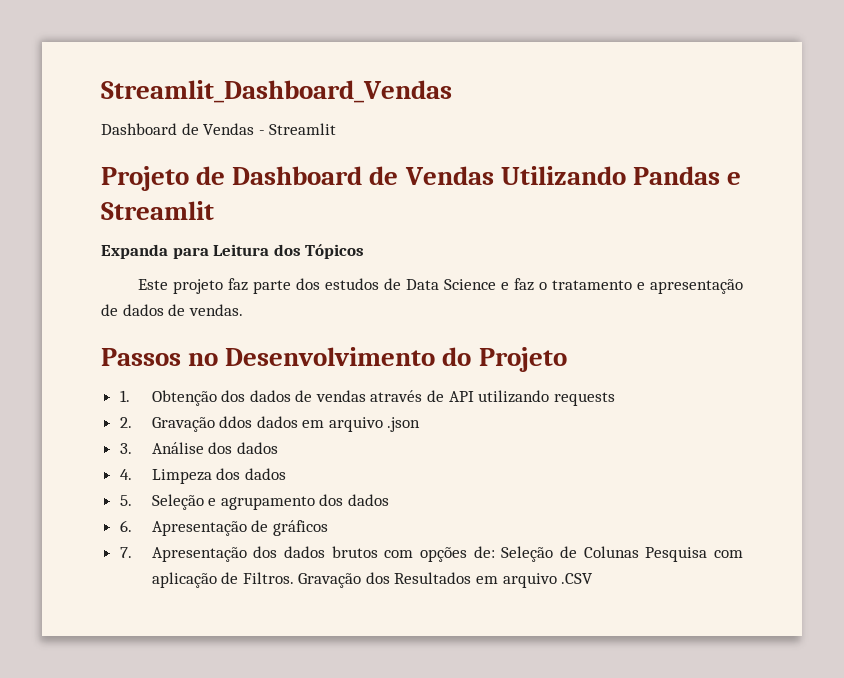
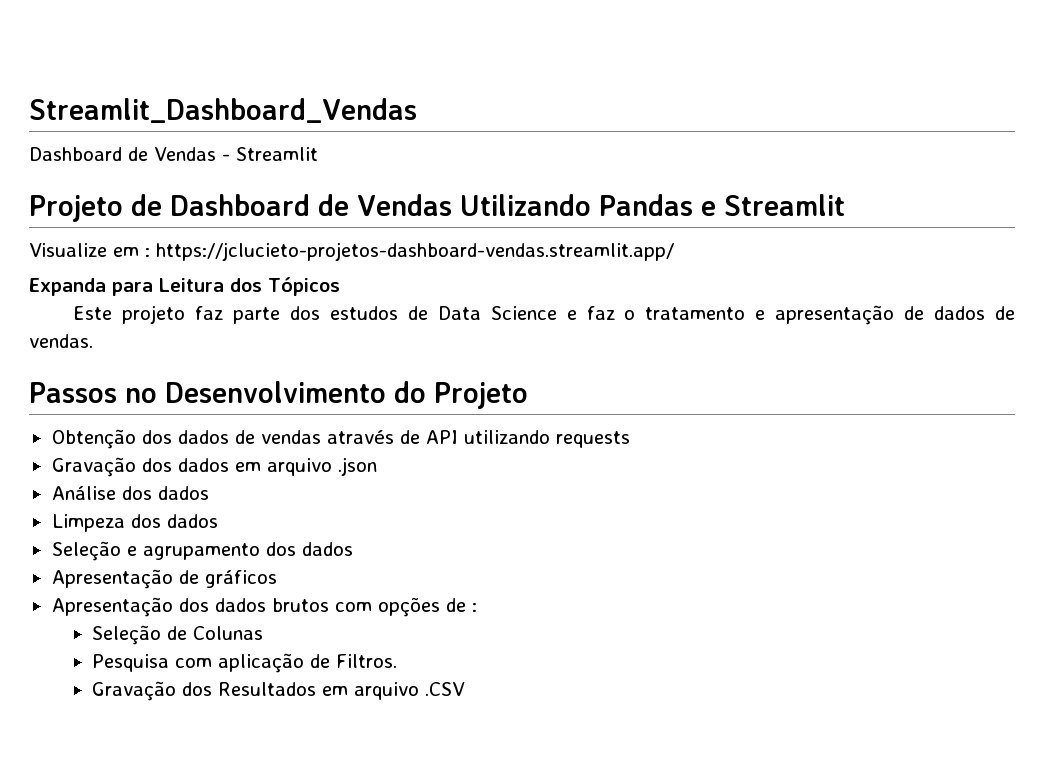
+ Visualize em : https://jclucieto-projetos-dashboard-vendas.streamlit.app/
- 1. Obtenção dos dados de vendas através de API utilizando requests
+ Obtenção dos dados de vendas através de API utilizando requests
- 2. Gravação ddos dados em arquivo .json
+ Gravação dos dados em arquivo .json
- 3. Análise dos dados
+ Análise dos dados
- 4. Limpeza dos dados
+ Limpeza dos dados
- 5. Seleção e agrupamento dos dados
+ Seleção e agrupamento dos dados
- 6. Apresentação de gráficos
+ Apresentação de gráficos
- 7. Apresentação dos dados brutos com opções de: Seleção de Colunas Pesquisa com aplicação de Filtros. Gravação dos Resultados em arquivo .CSV
+ Apresentação dos dados brutos com opções de :
+ Seleção de Colunas
+ Pesquisa com aplicação de Filtros.
+ Gravação dos Resultados em arquivo .CSV

